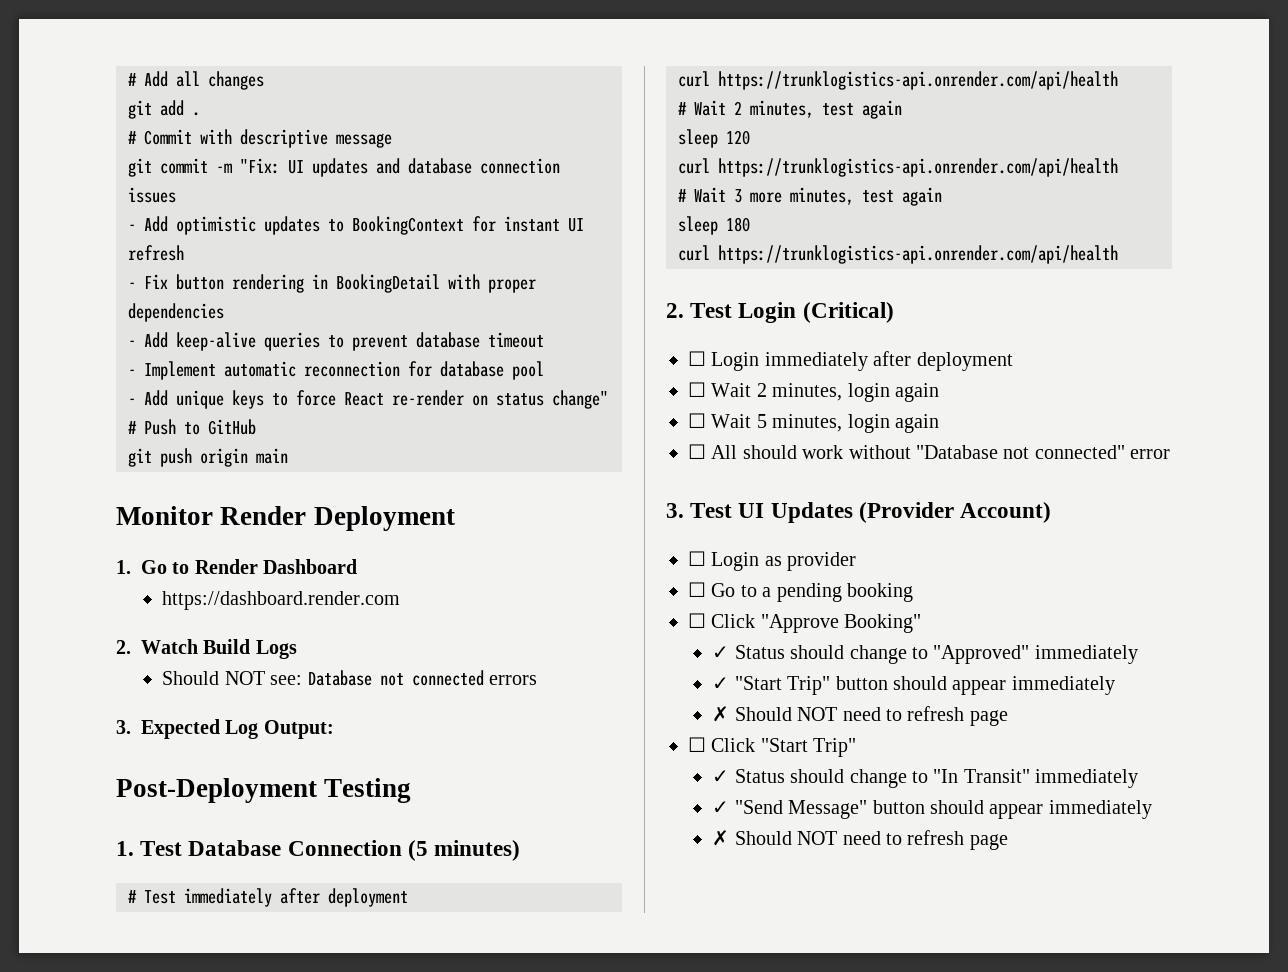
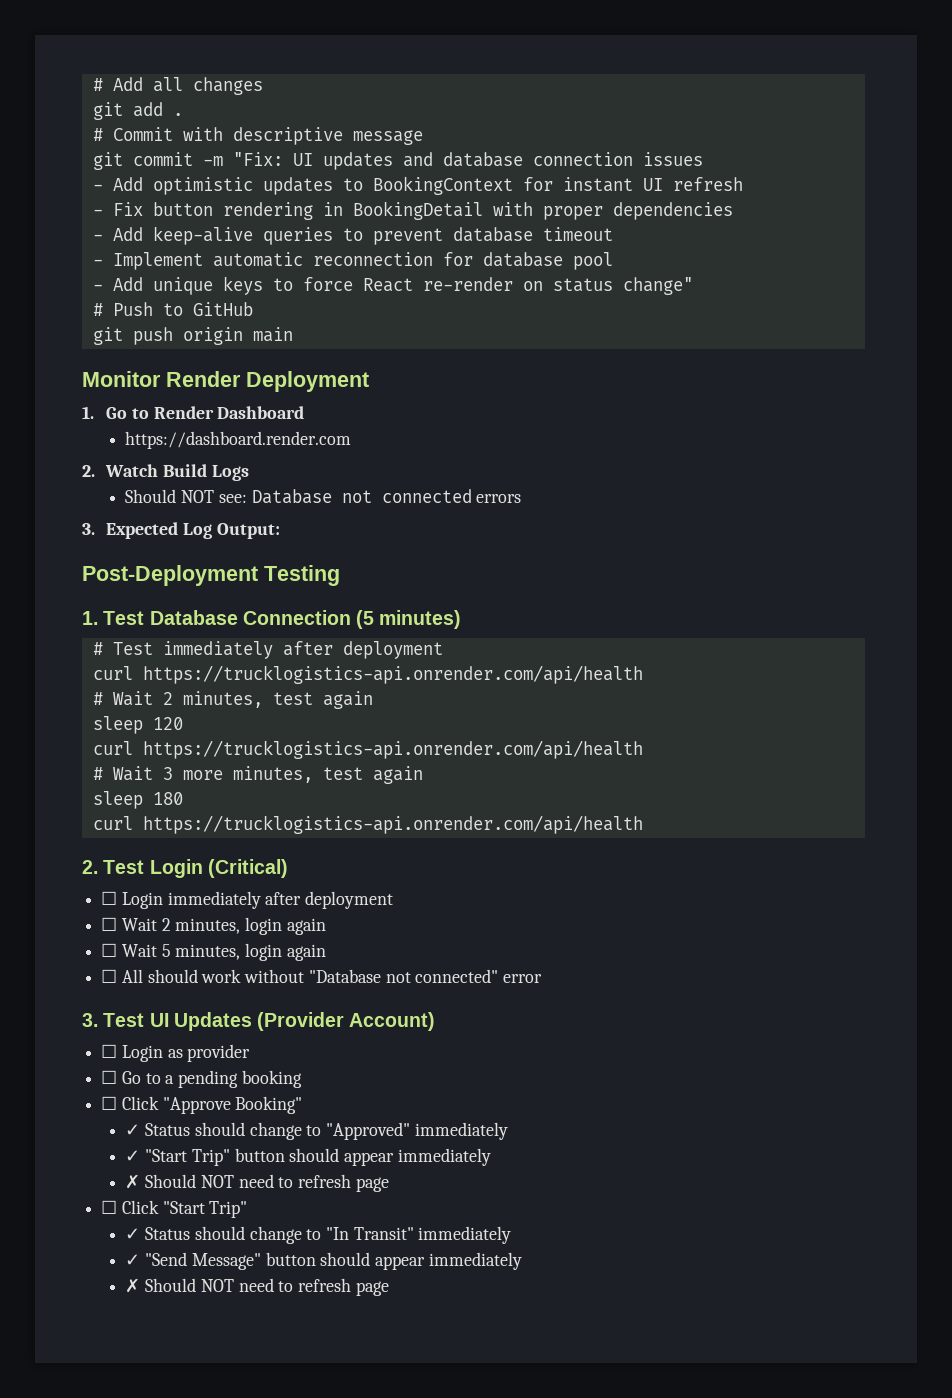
  # Test immediately after deployment
- curl https://trunklogistics-api.onrender.com/api/health
+ curl https://trucklogistics-api.onrender.com/api/health
  sleep 120
- curl https://trunklogistics-api.onrender.com/api/health
+ curl https://trucklogistics-api.onrender.com/api/health
  sleep 180
- curl https://trunklogistics-api.onrender.com/api/health
+ curl https://trucklogistics-api.onrender.com/api/health

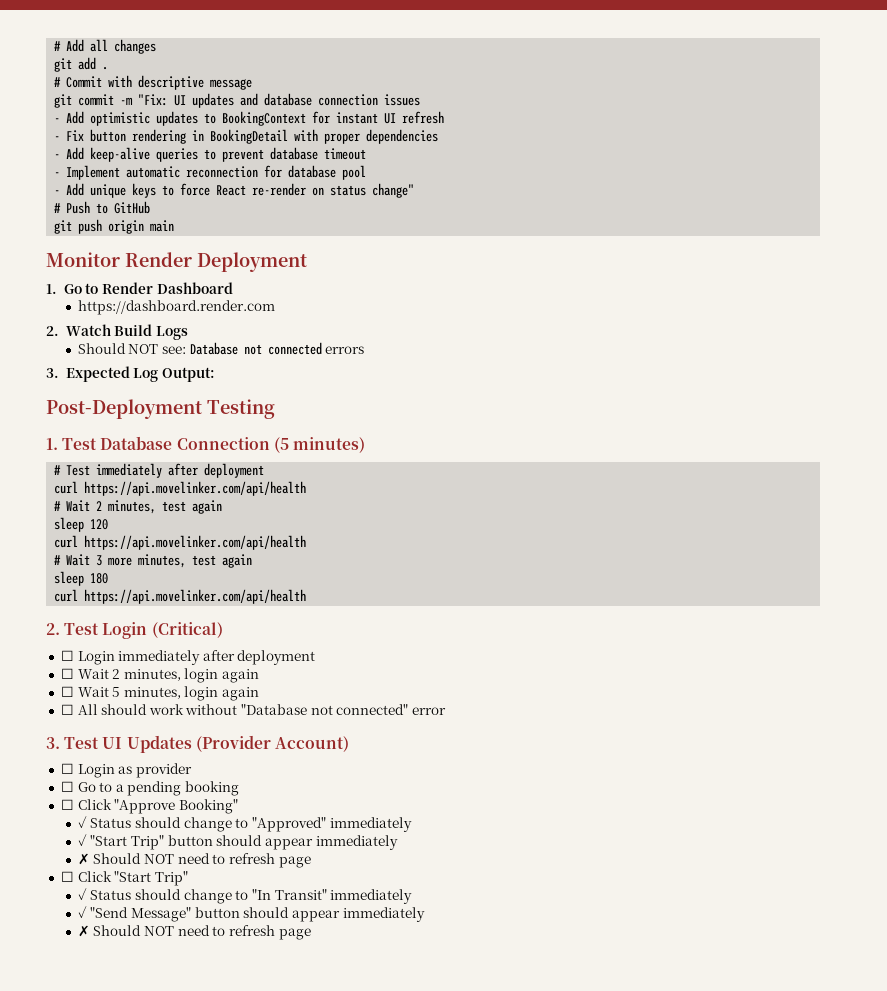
  # Test immediately after deployment
- curl https://trucklogistics-api.onrender.com/api/health
+ curl https://api.movelinker.com/api/health
  sleep 120
- curl https://trucklogistics-api.onrender.com/api/health
+ curl https://api.movelinker.com/api/health
  sleep 180
- curl https://trucklogistics-api.onrender.com/api/health
+ curl https://api.movelinker.com/api/health

